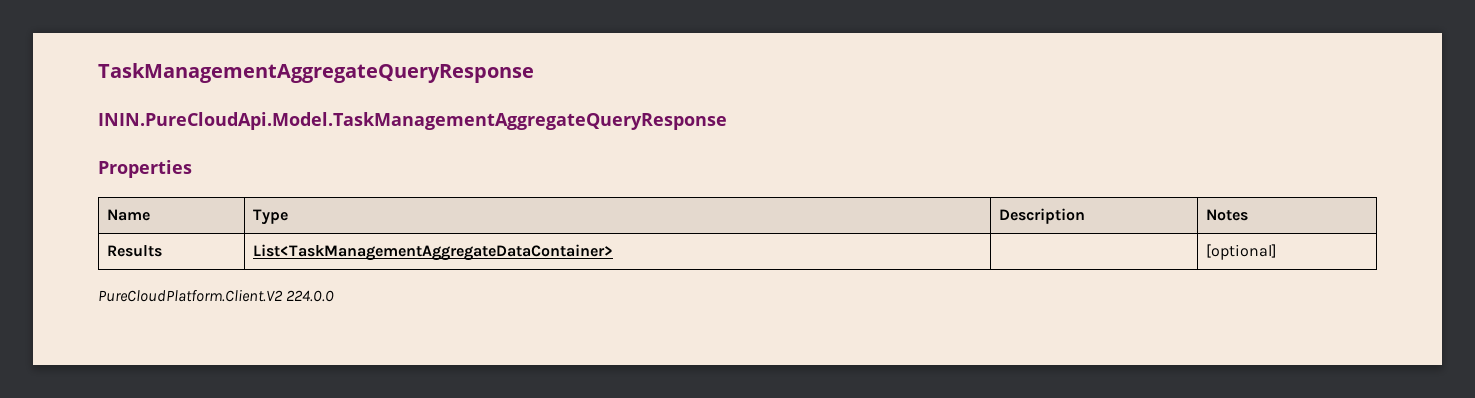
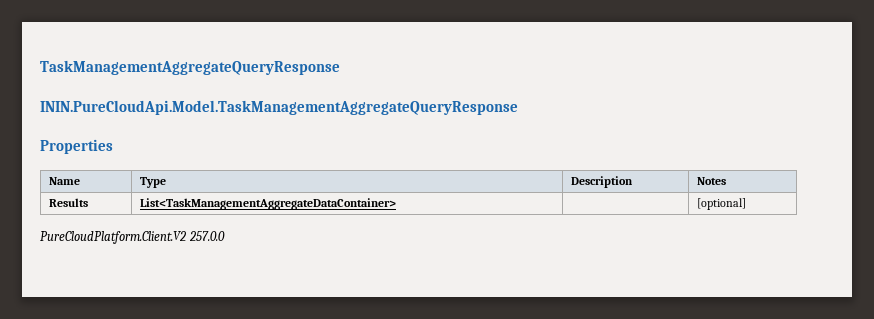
- PureCloudPlatform.Client.V2 224.0.0
+ PureCloudPlatform.Client.V2 257.0.0

